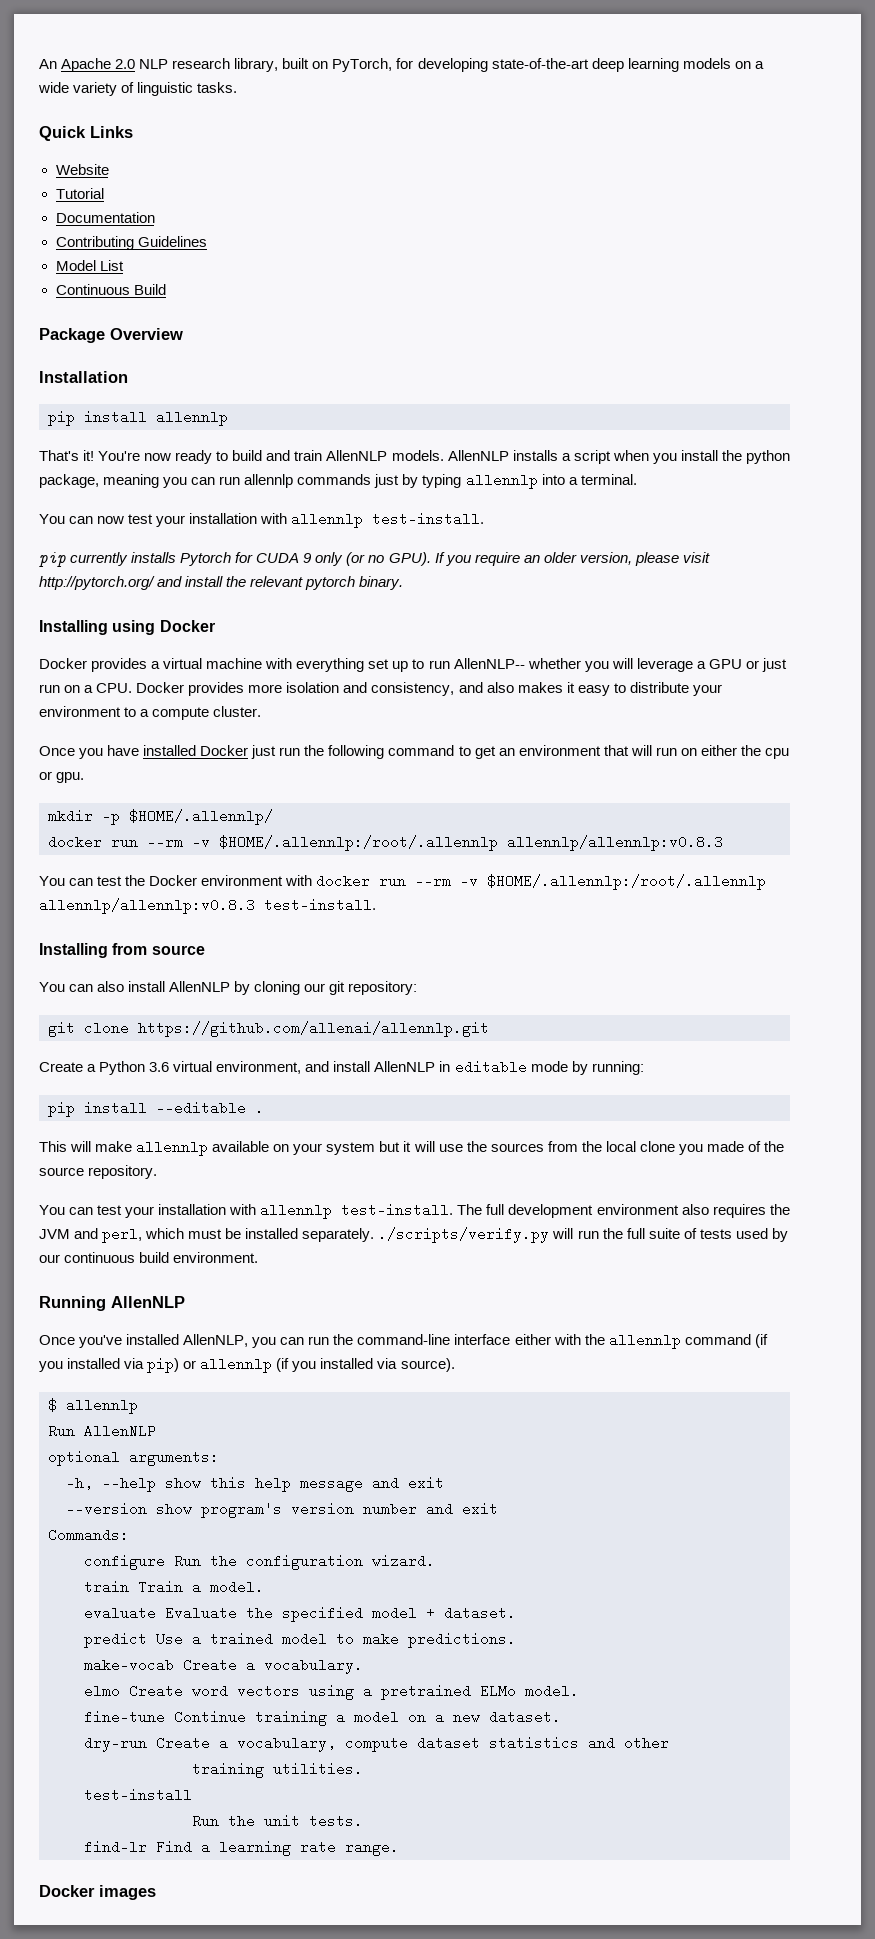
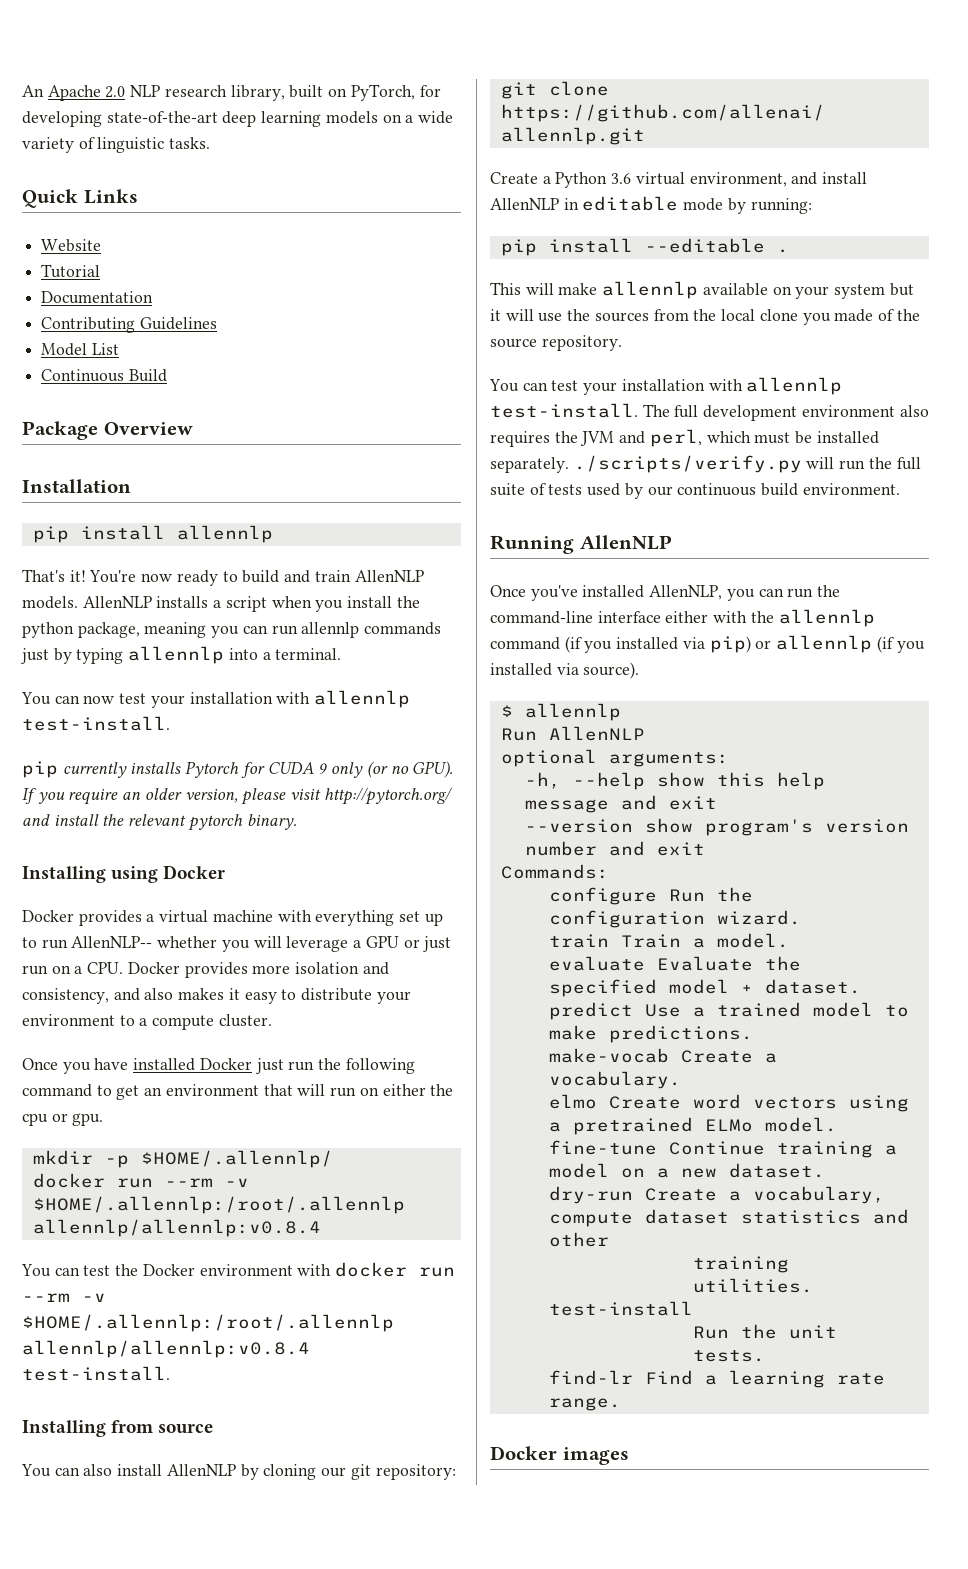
  mkdir -p $HOME/.allennlp/
- docker run --rm -v $HOME/.allennlp:/root/.allennlp allennlp/allennlp:v0.8.3
+ docker run --rm -v $HOME/.allennlp:/root/.allennlp allennlp/allennlp:v0.8.4
- You can test the Docker environment with docker run --rm -v $HOME/.allennlp:/root/.allennlp allennlp/allennlp:v0.8.3 test-install.
+ You can test the Docker environment with docker run --rm -v $HOME/.allennlp:/root/.allennlp allennlp/allennlp:v0.8.4 test-install.

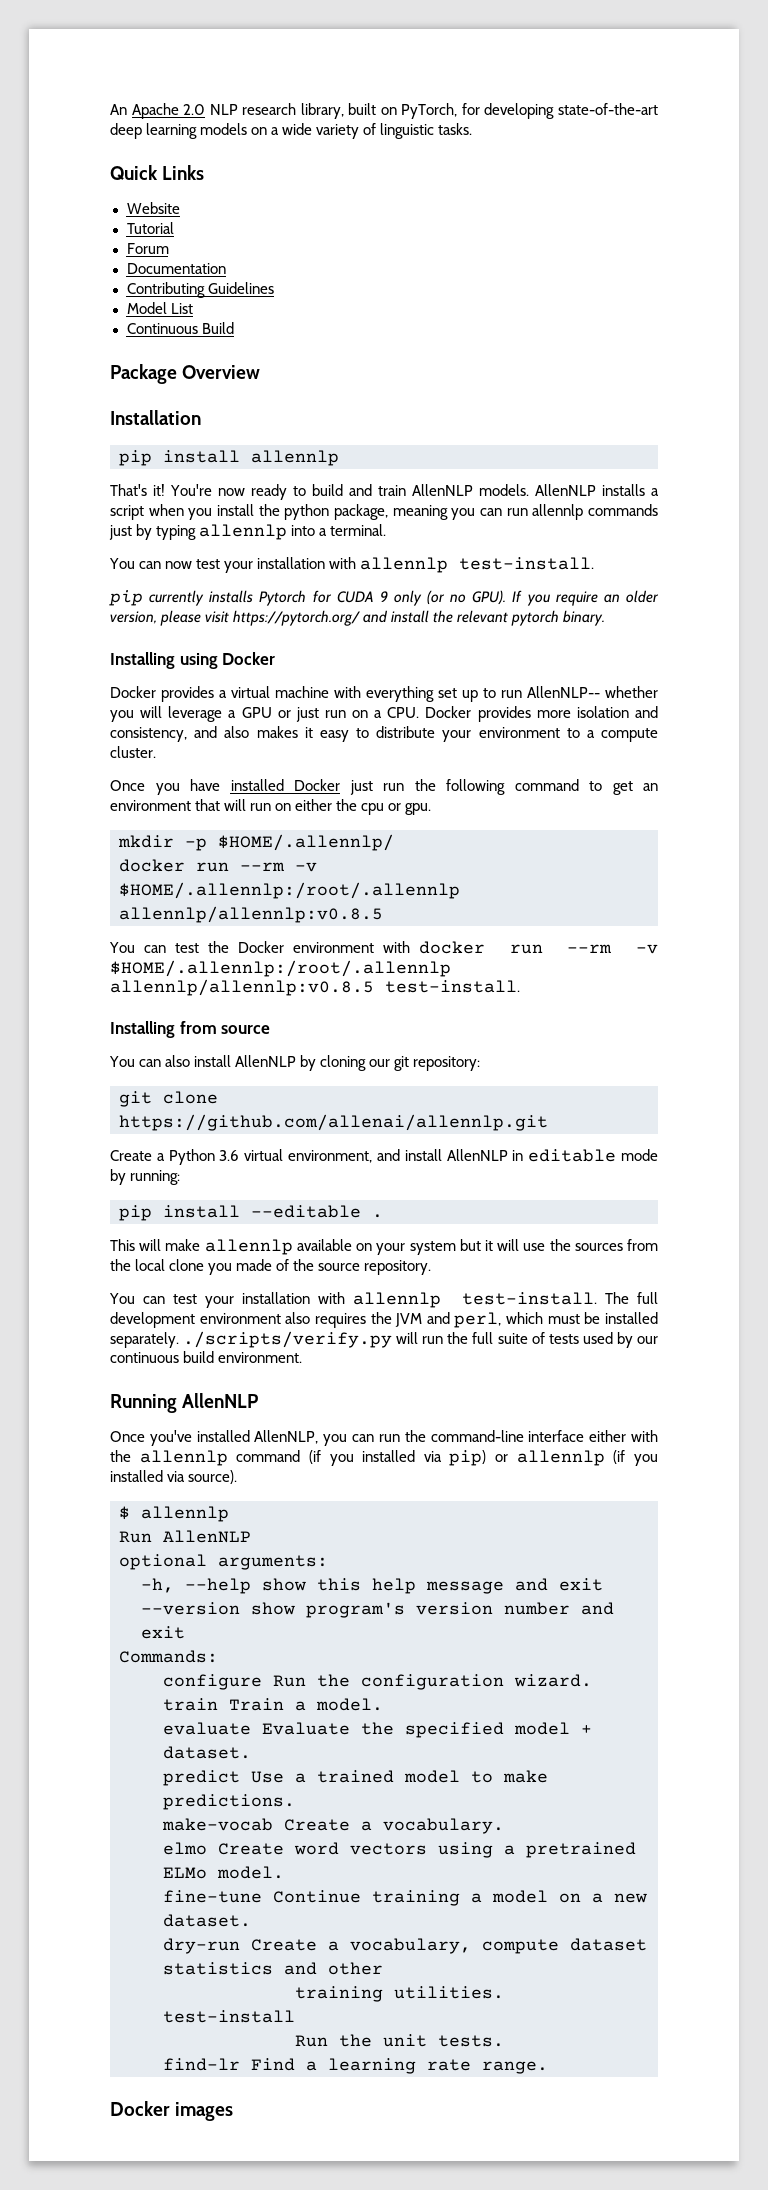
+ Forum
- If you require an older version, please visit http://pytorch.org/ and install the relevant pytorch binary.
+ If you require an older version, please visit https://pytorch.org/ and install the relevant pytorch binary.
  mkdir -p $HOME/.allennlp/
- docker run --rm -v $HOME/.allennlp:/root/.allennlp allennlp/allennlp:v0.8.4
+ docker run --rm -v $HOME/.allennlp:/root/.allennlp allennlp/allennlp:v0.8.5
- You can test the Docker environment with docker run --rm -v $HOME/.allennlp:/root/.allennlp allennlp/allennlp:v0.8.4 test-install.
+ You can test the Docker environment with docker run --rm -v $HOME/.allennlp:/root/.allennlp allennlp/allennlp:v0.8.5 test-install.

